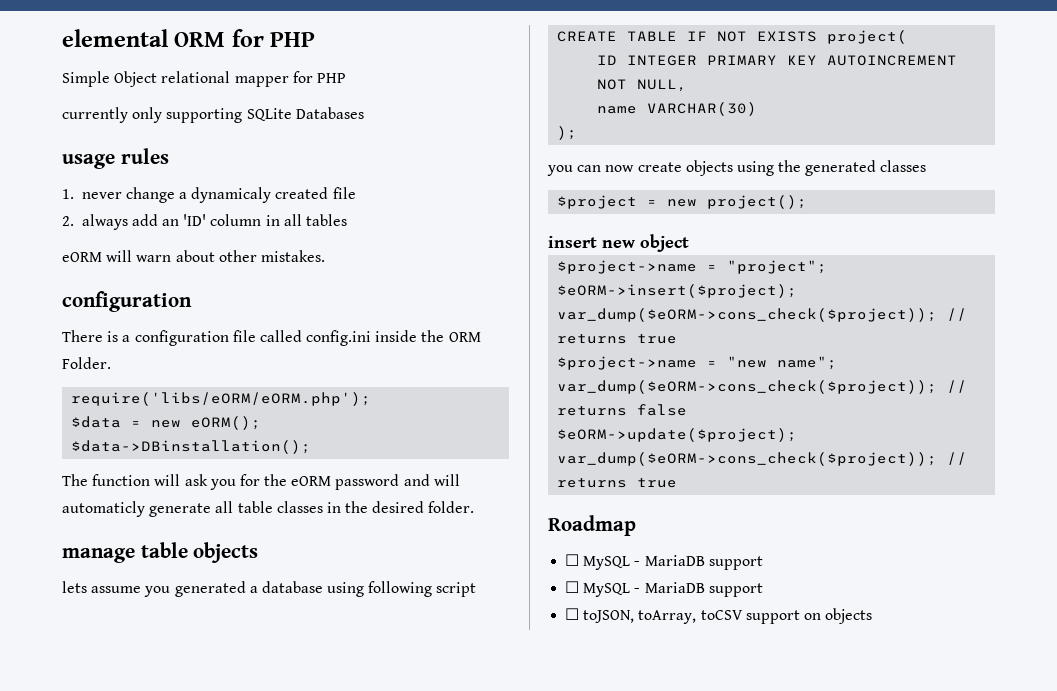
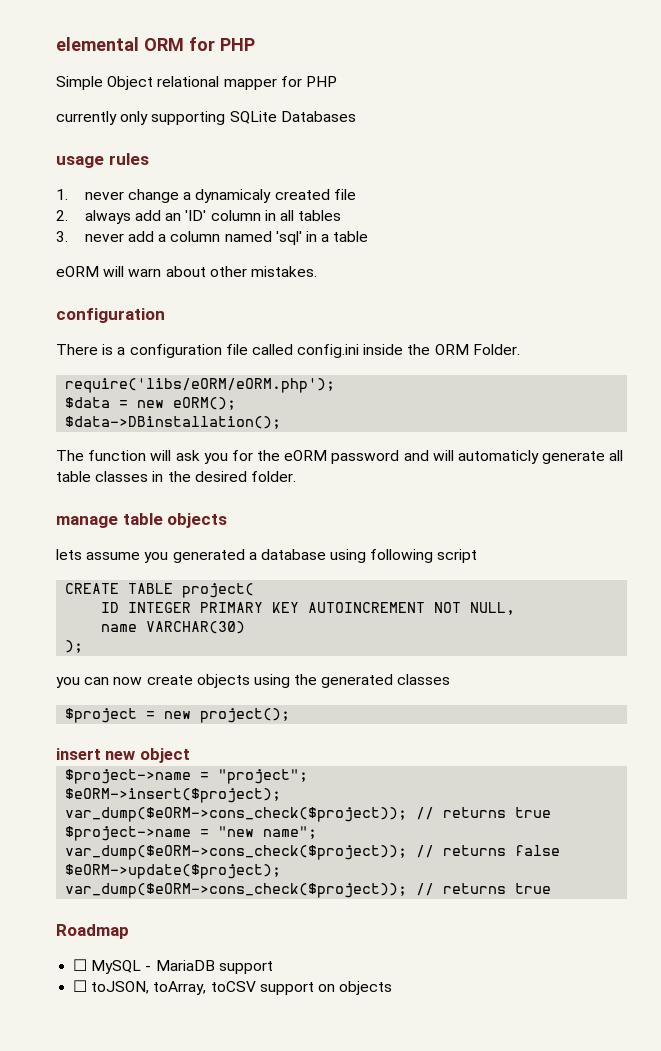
+ 3. never add a column named 'sql' in a table
- CREATE TABLE IF NOT EXISTS project(
+ CREATE TABLE project(
  Roadmap
- ☐ MySQL - MariaDB support

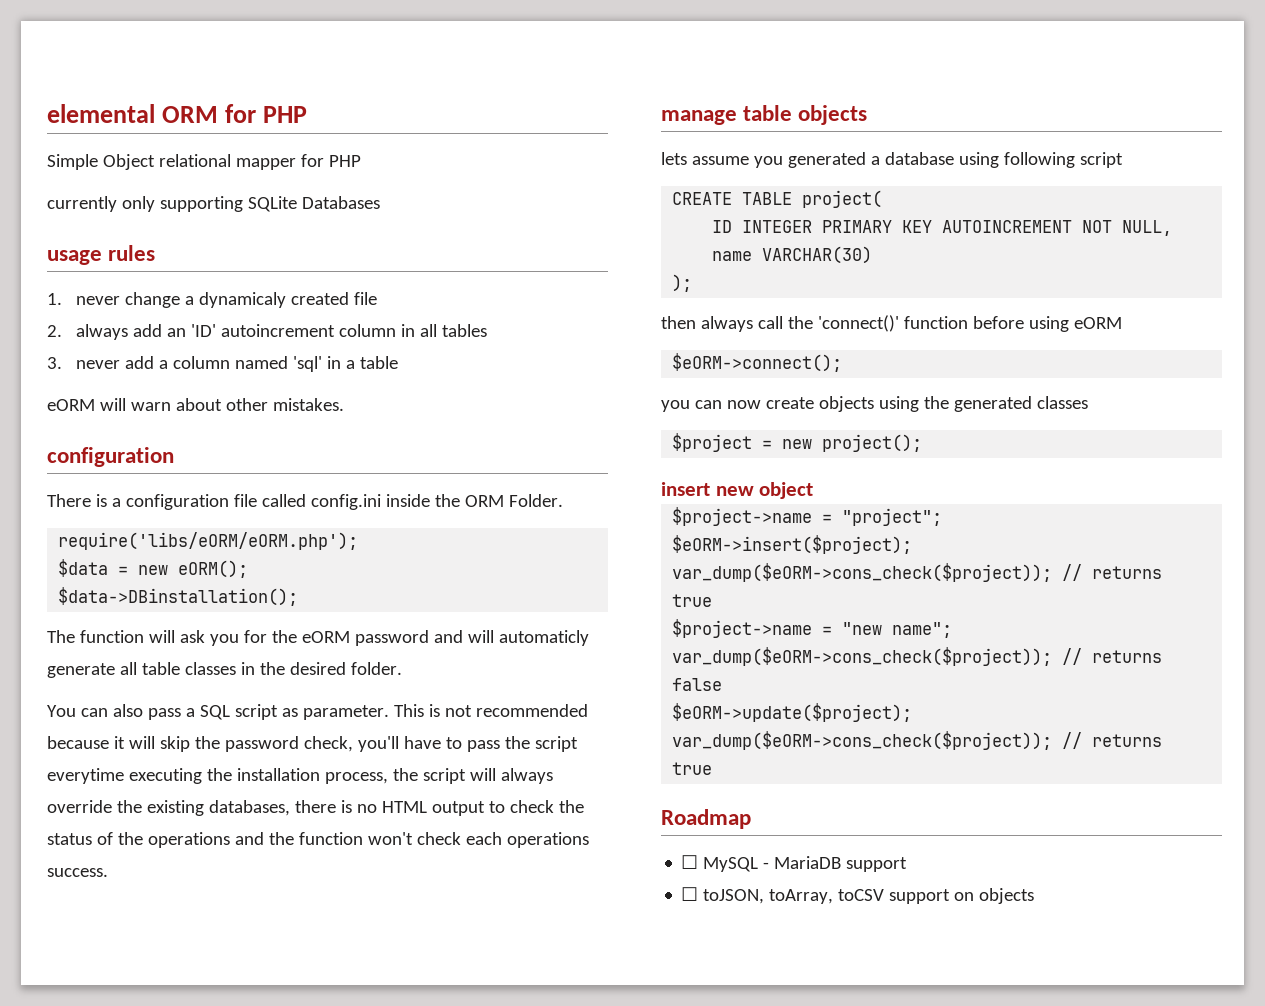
- 2. always add an 'ID' column in all tables
+ 2. always add an 'ID' autoincrement column in all tables
+ You can also pass a SQL script as parameter. This is not recommended because it will skip the password check, you'll have to pass the script everytime executing the installation process, the script will always override the existing databases, there is no HTML output to check the status of the operations and the function won't check each operations success.
+ then always call the 'connect()' function before using eORM
+ $eORM->connect();

